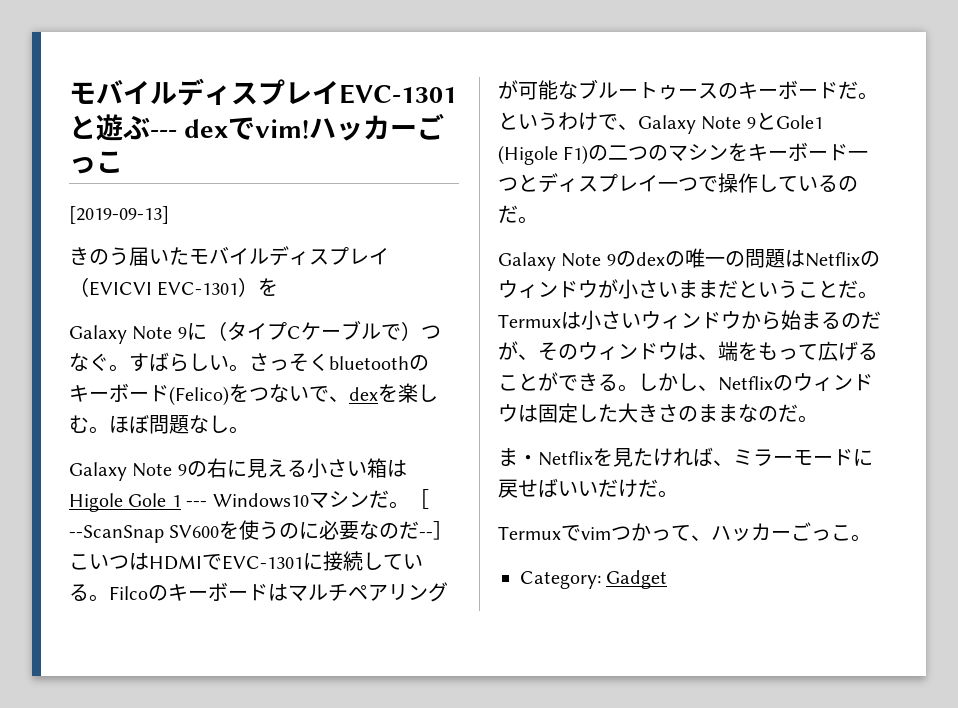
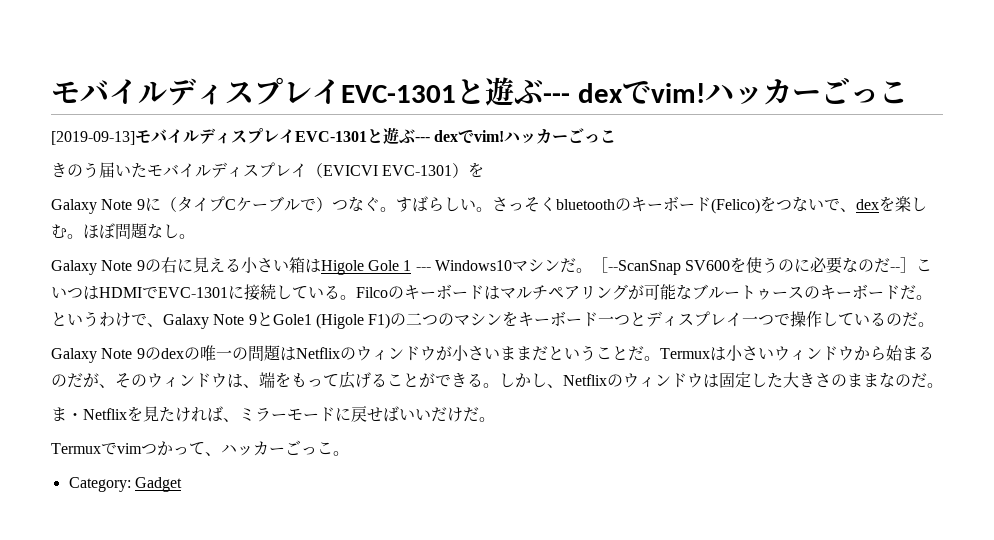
- [2019-09-13]
+ [2019-09-13]モバイルディスプレイEVC-1301と遊ぶ--- dexでvim!ハッカーごっこ

